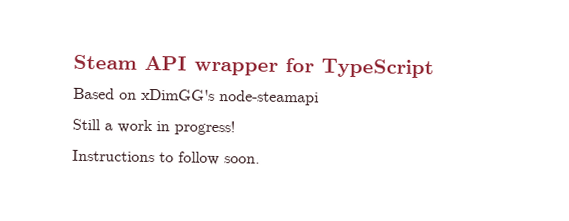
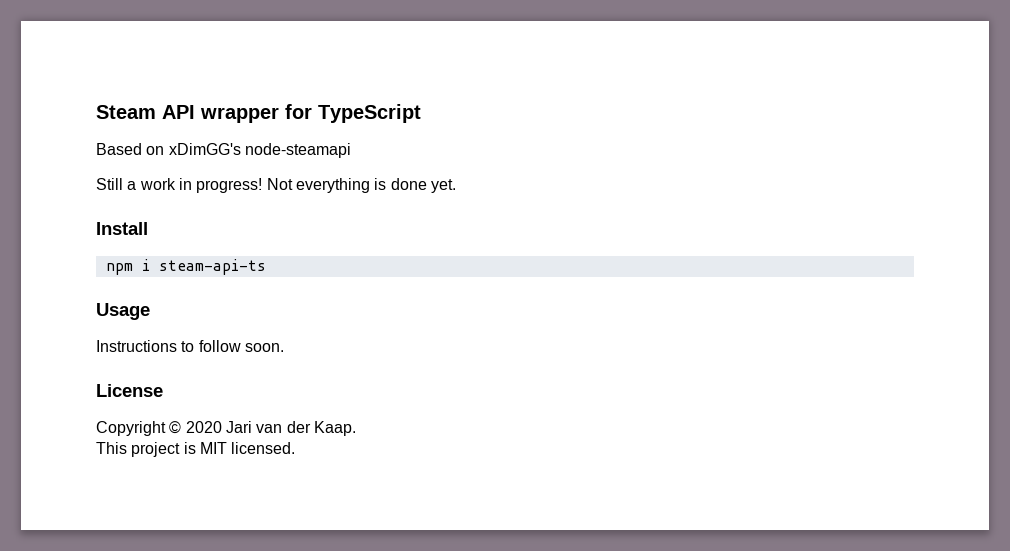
- Still a work in progress!
+ Still a work in progress! Not everything is done yet.
+ Install
+ npm i steam-api-ts
+ Usage
  Instructions to follow soon.
+ License
+ Copyright © 2020 Jari van der Kaap.
+ This project is MIT licensed.

